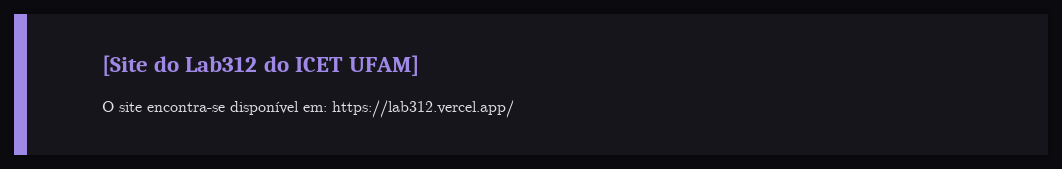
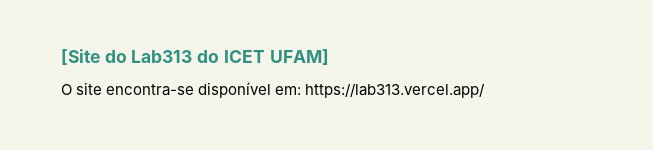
- [Site do Lab312 do ICET UFAM]
+ [Site do Lab313 do ICET UFAM]
- O site encontra-se disponível em: https://lab312.vercel.app/
+ O site encontra-se disponível em: https://lab313.vercel.app/

